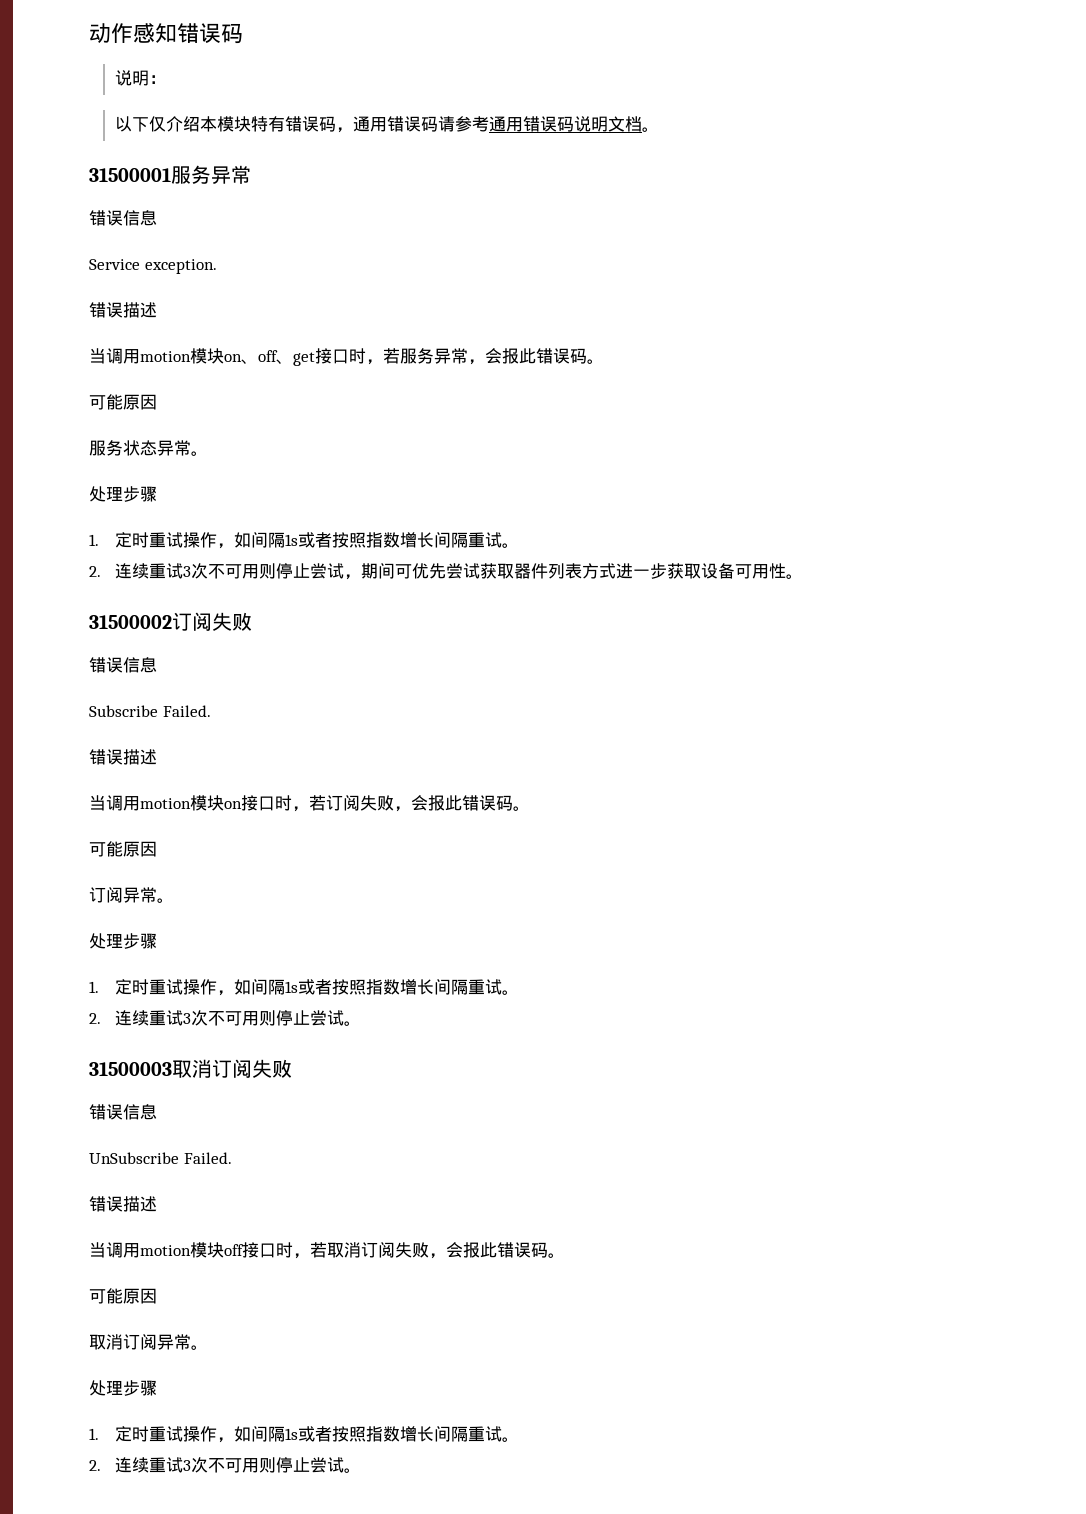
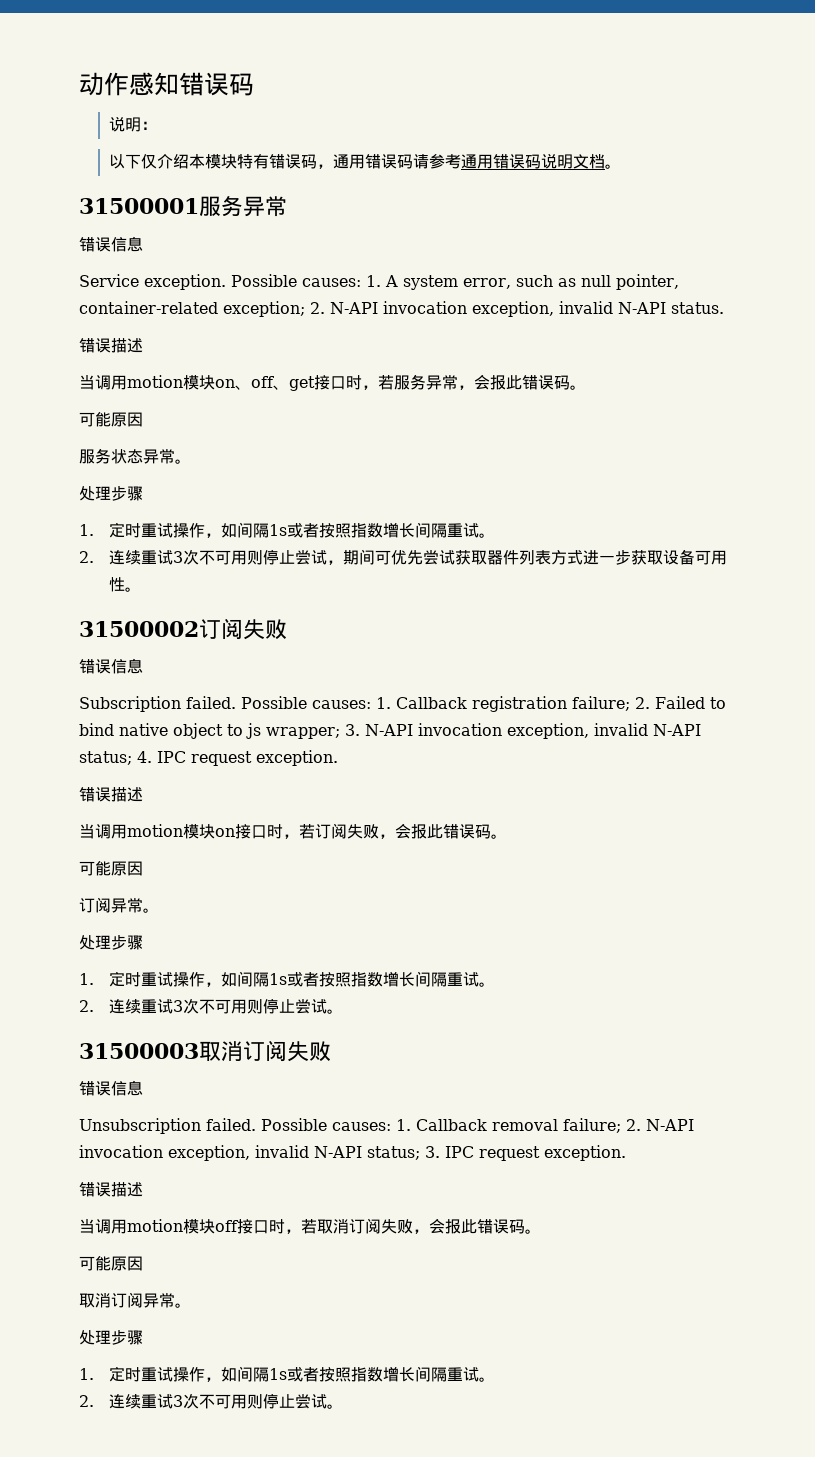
+ Possible causes: 1. A system error, such as null pointer, container-related exception; 2. N-API invocation exception, invalid N-API status.
- Subscribe Failed.
+ Subscription failed. Possible causes: 1. Callback registration failure; 2. Failed to bind native object to js wrapper; 3. N-API invocation exception, invalid N-API status; 4. IPC request exception.
- UnSubscribe Failed.
+ Unsubscription failed. Possible causes: 1. Callback removal failure; 2. N-API invocation exception, invalid N-API status; 3. IPC request exception.

